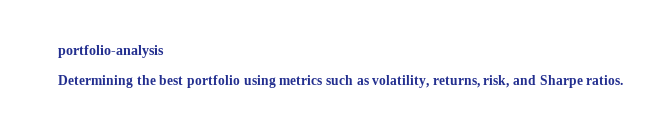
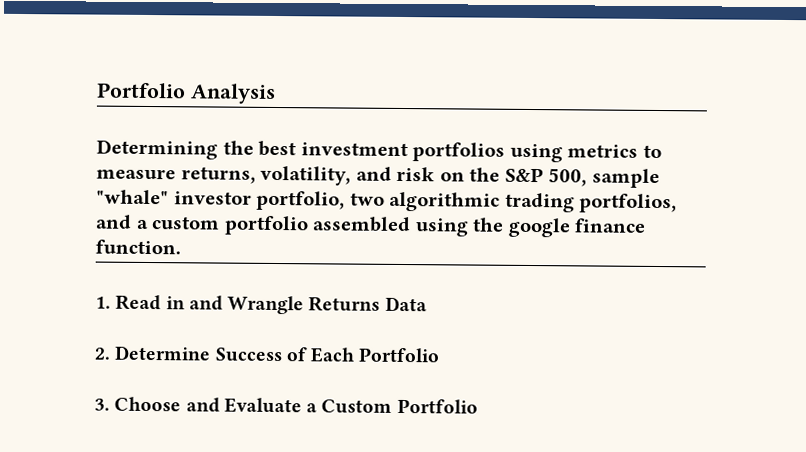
- portfolio-analysis
+ Portfolio Analysis
- Determining the best portfolio using metrics such as volatility, returns, risk, and Sharpe ratios.
+ Determining the best investment portfolios using metrics to measure returns, volatility, and risk on the S&P 500, sample "whale" investor portfolio, two algorithmic trading portfolios, and a custom portfolio assembled using the google finance function.
+ 1. Read in and Wrangle Returns Data
+ 2. Determine Success of Each Portfolio
+ 3. Choose and Evaluate a Custom Portfolio

